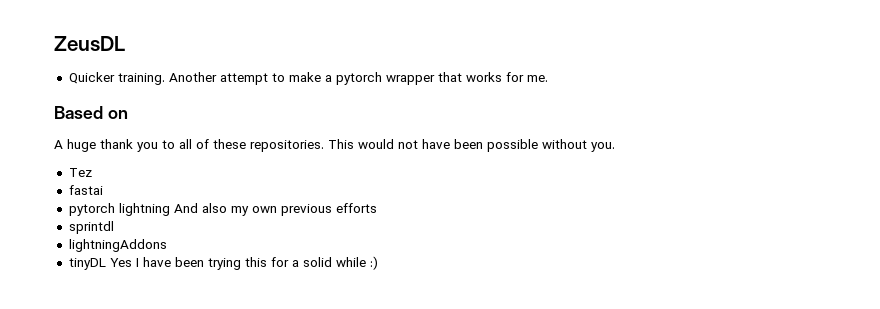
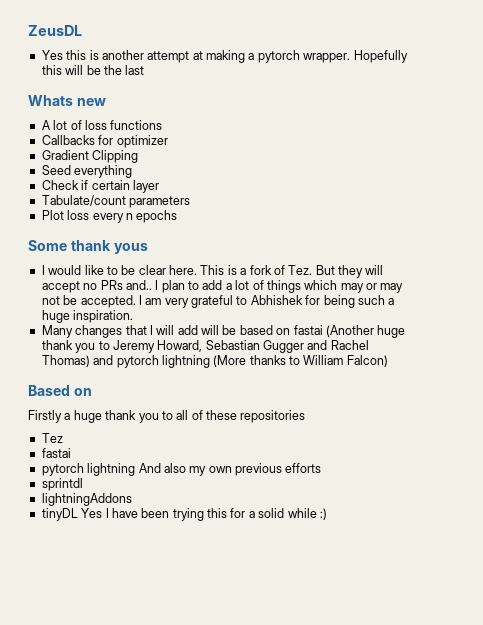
- Quicker training. Another attempt to make a pytorch wrapper that works for me.
+ Yes this is another attempt at making a pytorch wrapper. Hopefully this will be the last
+ Whats new
+ A lot of loss functions
+ Callbacks for optimizer
+ Gradient Clipping
+ Seed everything
+ Check if certain layer
+ Tabulate/count parameters
+ Plot loss every n epochs
+ Some thank yous
+ I would like to be clear here. This is a fork of Tez. But they will accept no PRs and.. I plan to add a lot of things which may or may not be accepted. I am very grateful to Abhishek for being such a huge inspiration.
+ Many changes that I will add will be based on fastai (Another huge thank you to Jeremy Howard, Sebastian Gugger and Rachel Thomas) and pytorch lightning (More thanks to William Falcon)
- A huge thank you to all of these repositories. This would not have been possible without you.
+ Firstly a huge thank you to all of these repositories

